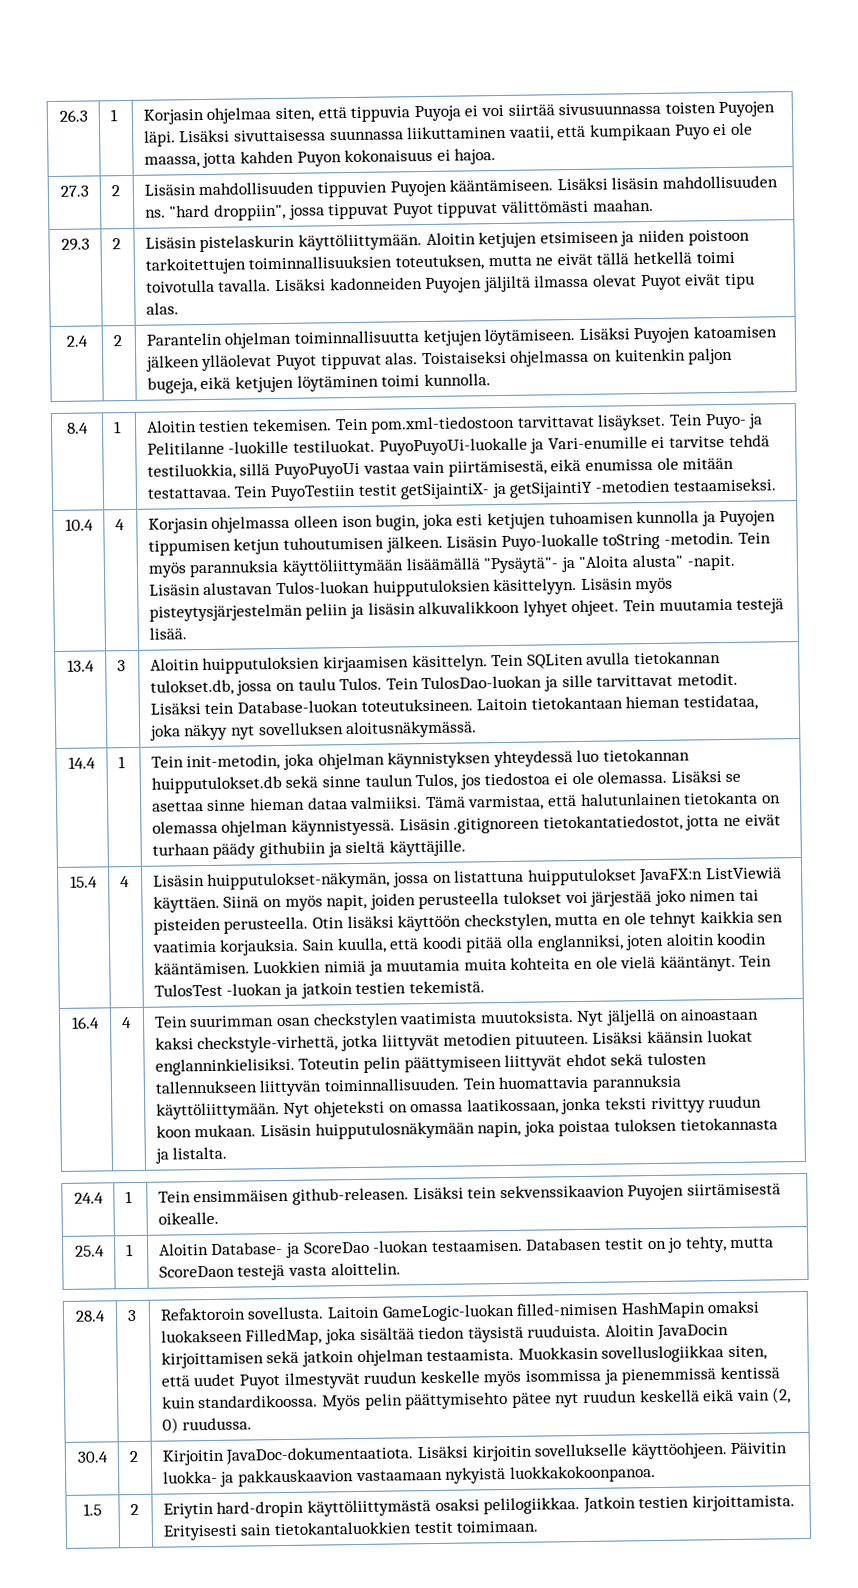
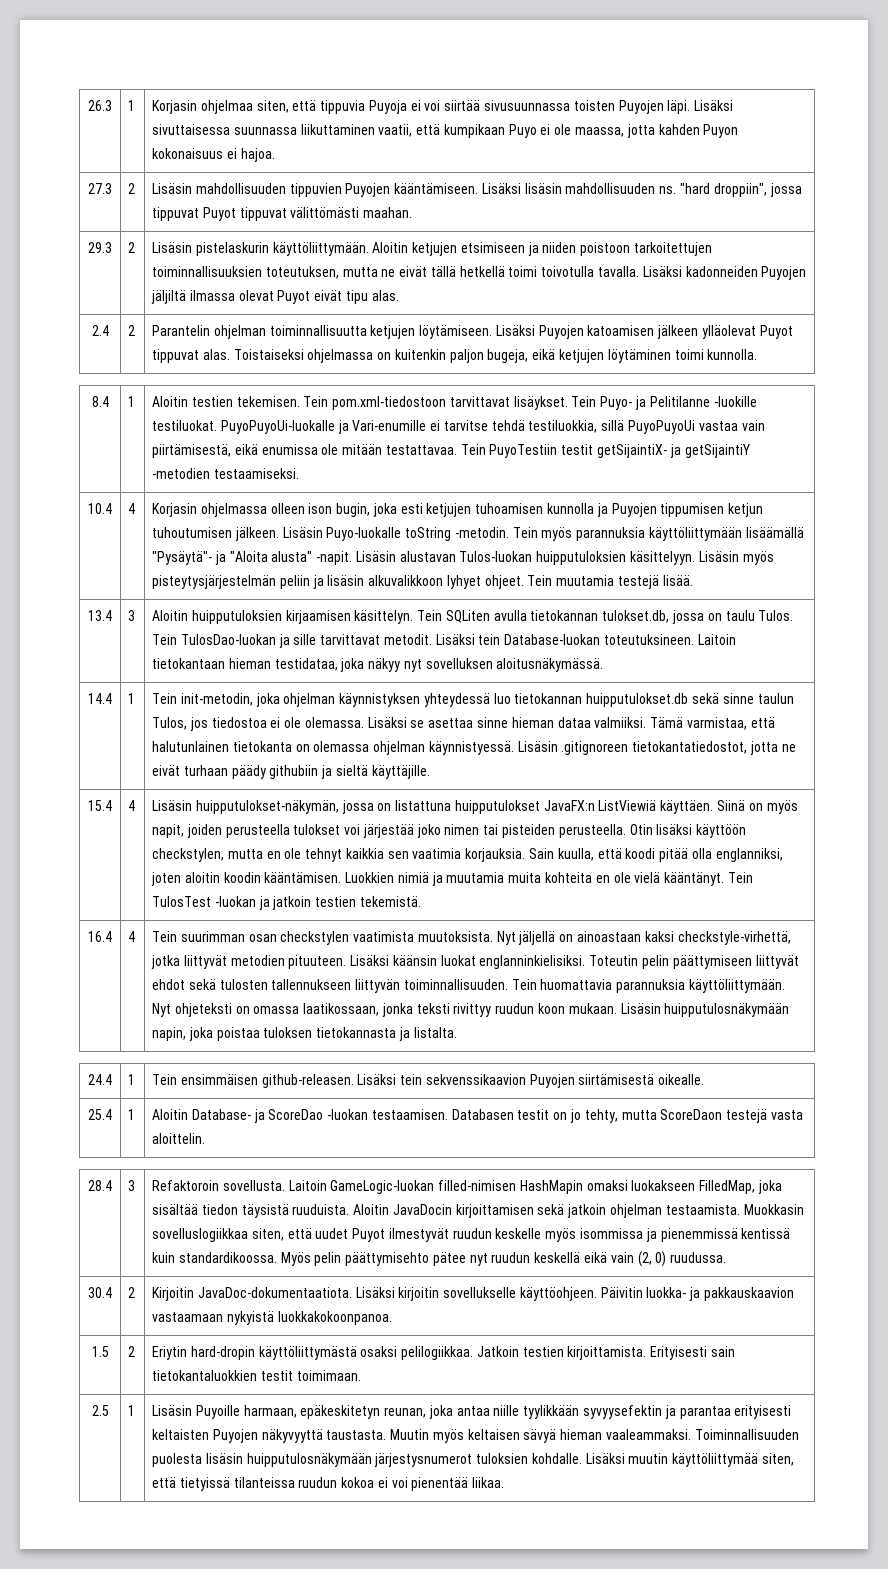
+ 2.5 | 1 | Lisäsin Puyoille harmaan, epäkeskitetyn reunan, joka antaa niille tyylikkään syvyysefektin ja parantaa erityisesti keltaisten Puyojen näkyvyyttä taustasta. Muutin myös keltaisen sävyä hieman vaaleammaksi. Toiminnallisuuden puolesta lisäsin huipputulosnäkymään järjestysnumerot tuloksien kohdalle. Lisäksi muutin käyttöliittymää siten, että tietyissä tilanteissa ruudun kokoa ei voi pienentää liikaa.

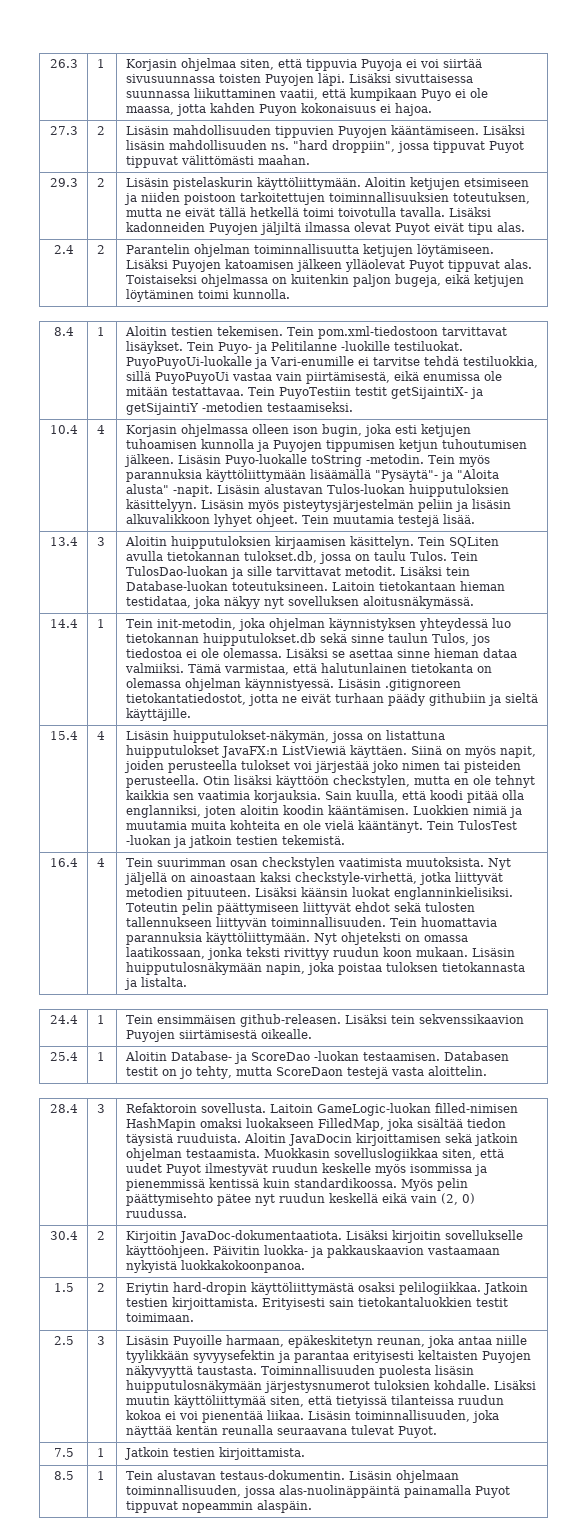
- 2.5 | 1
+ 2.5 | 3
- Muutin myös keltaisen sävyä hieman vaaleammaksi.
+ Lisäsin toiminnallisuuden, joka näyttää kentän reunalla seuraavana tulevat Puyot.
+ 7.5 | 1 | Jatkoin testien kirjoittamista.
+ 8.5 | 1 | Tein alustavan testaus-dokumentin. Lisäsin ohjelmaan toiminnallisuuden, jossa alas-nuolinäppäintä painamalla Puyot tippuvat nopeammin alaspäin.

